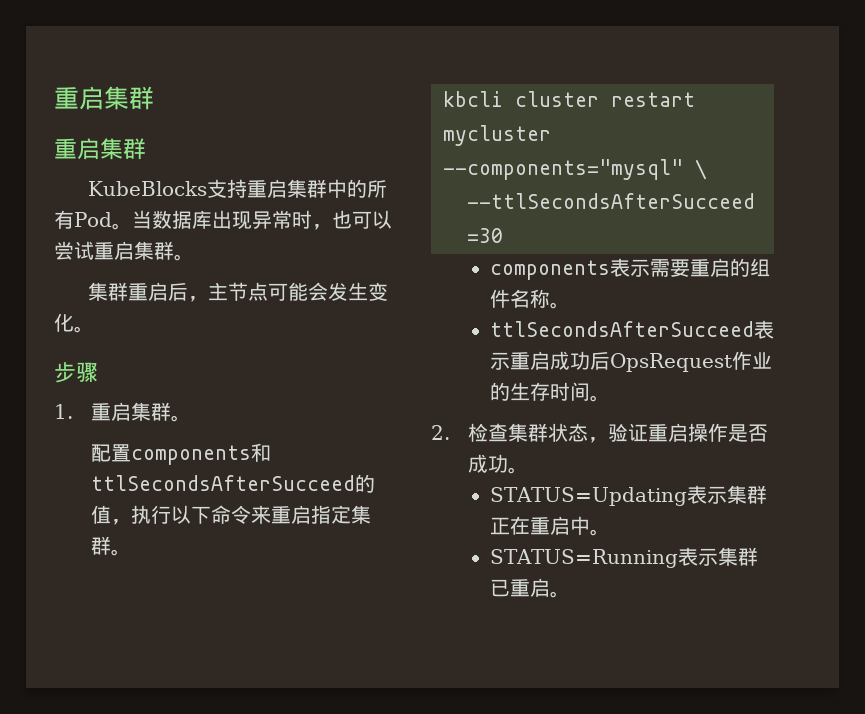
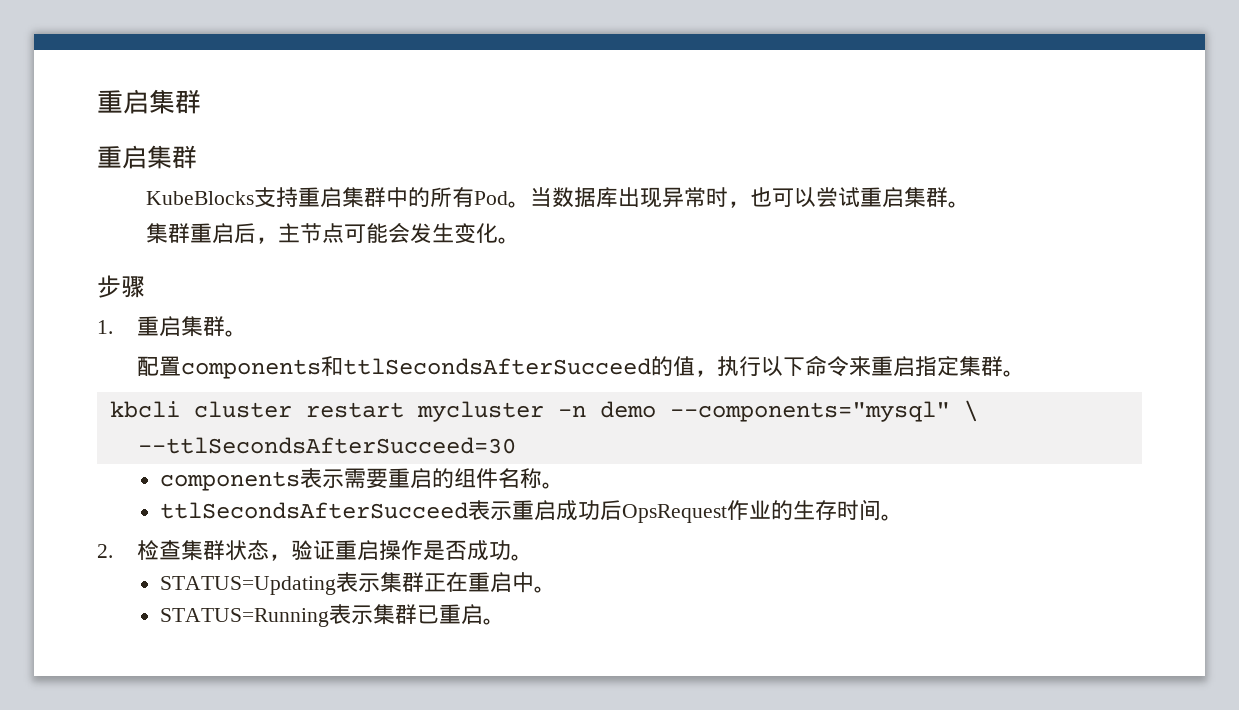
- kbcli cluster restart mycluster --components="mysql" \
+ kbcli cluster restart mycluster -n demo --components="mysql" \

